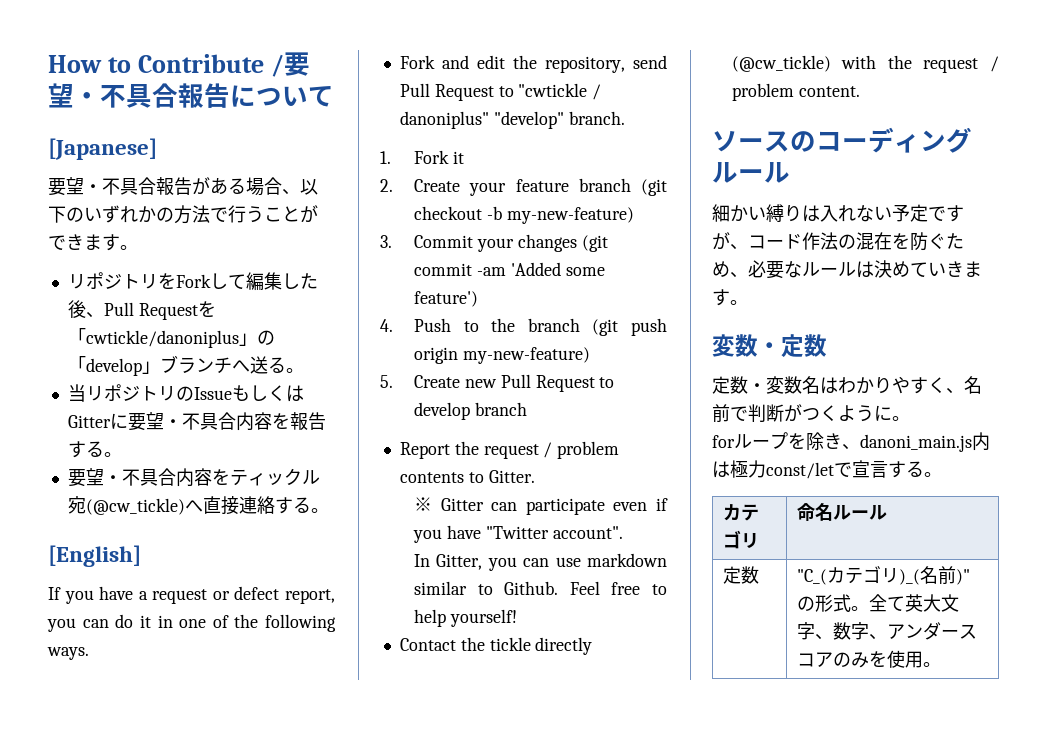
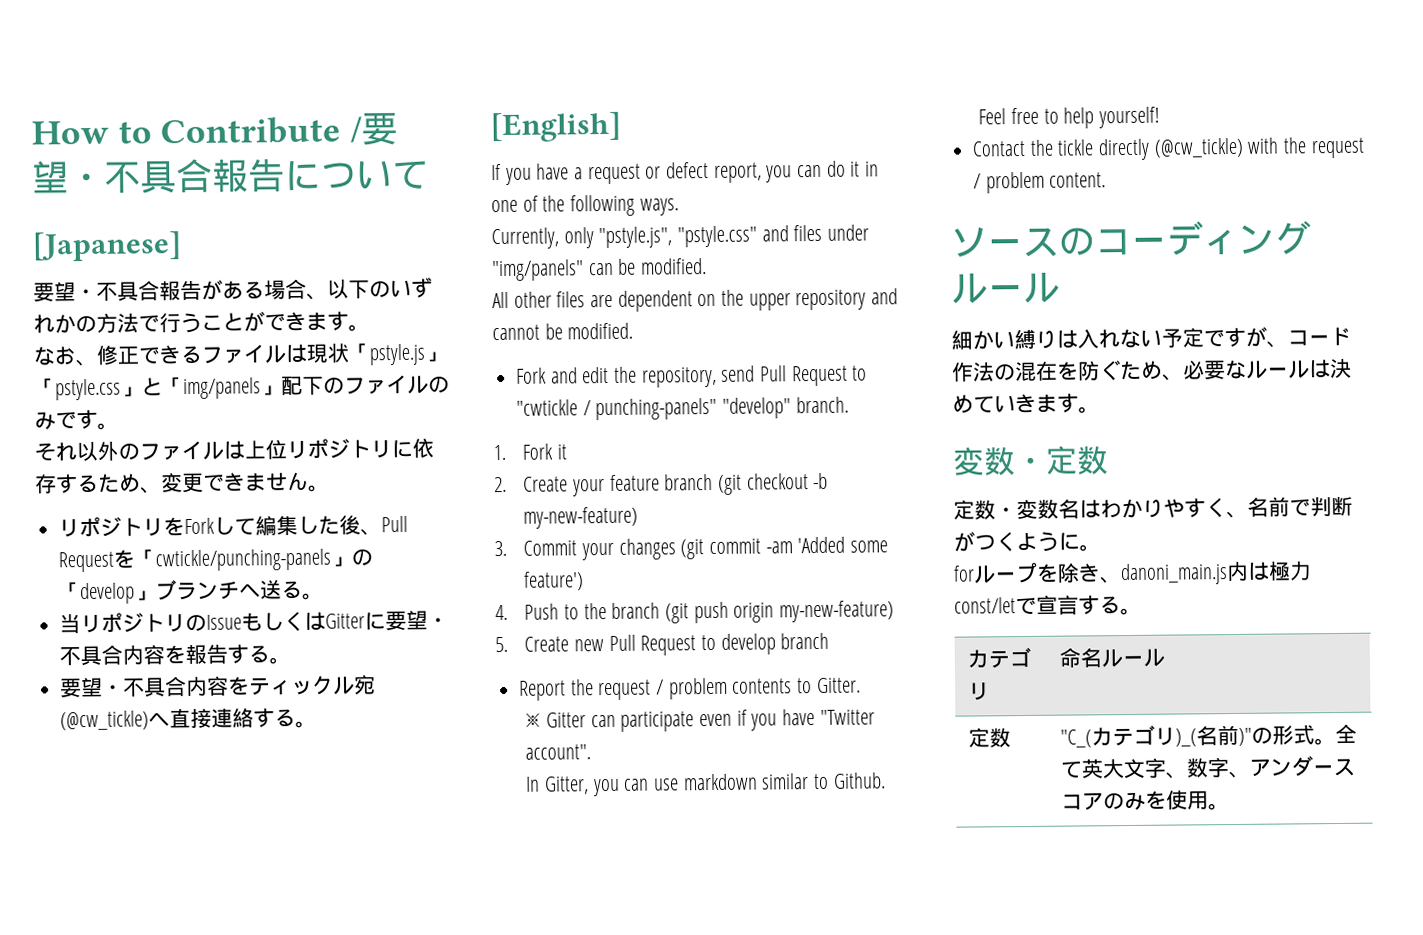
+ なお、修正できるファイルは現状「pstyle.js」「pstyle.css」と「img/panels」配下のファイルのみです。
+ それ以外のファイルは上位リポジトリに依存するため、変更できません。
- リポジトリをForkして編集した後、Pull Requestを「cwtickle/danoniplus」の「develop」ブランチへ送る。
+ リポジトリをForkして編集した後、Pull Requestを「cwtickle/punching-panels」の「develop」ブランチへ送る。
+ Currently, only "pstyle.js", "pstyle.css" and files under "img/panels" can be modified.
+ All other files are dependent on the upper repository and cannot be modified.
- Fork and edit the repository, send Pull Request to "cwtickle / danoniplus" "develop" branch.
+ Fork and edit the repository, send Pull Request to "cwtickle / punching-panels" "develop" branch.

